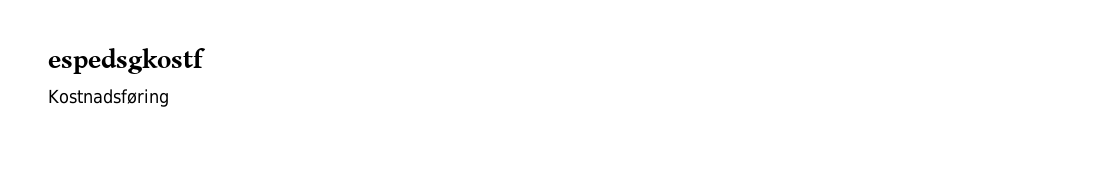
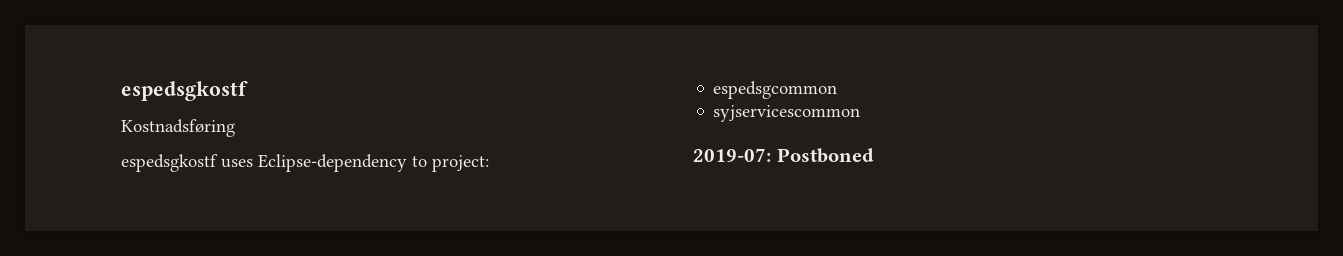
+ espedsgkostf uses Eclipse-dependency to project:
+ espedsgcommon
+ syjservicescommon
+ 2019-07: Postboned

